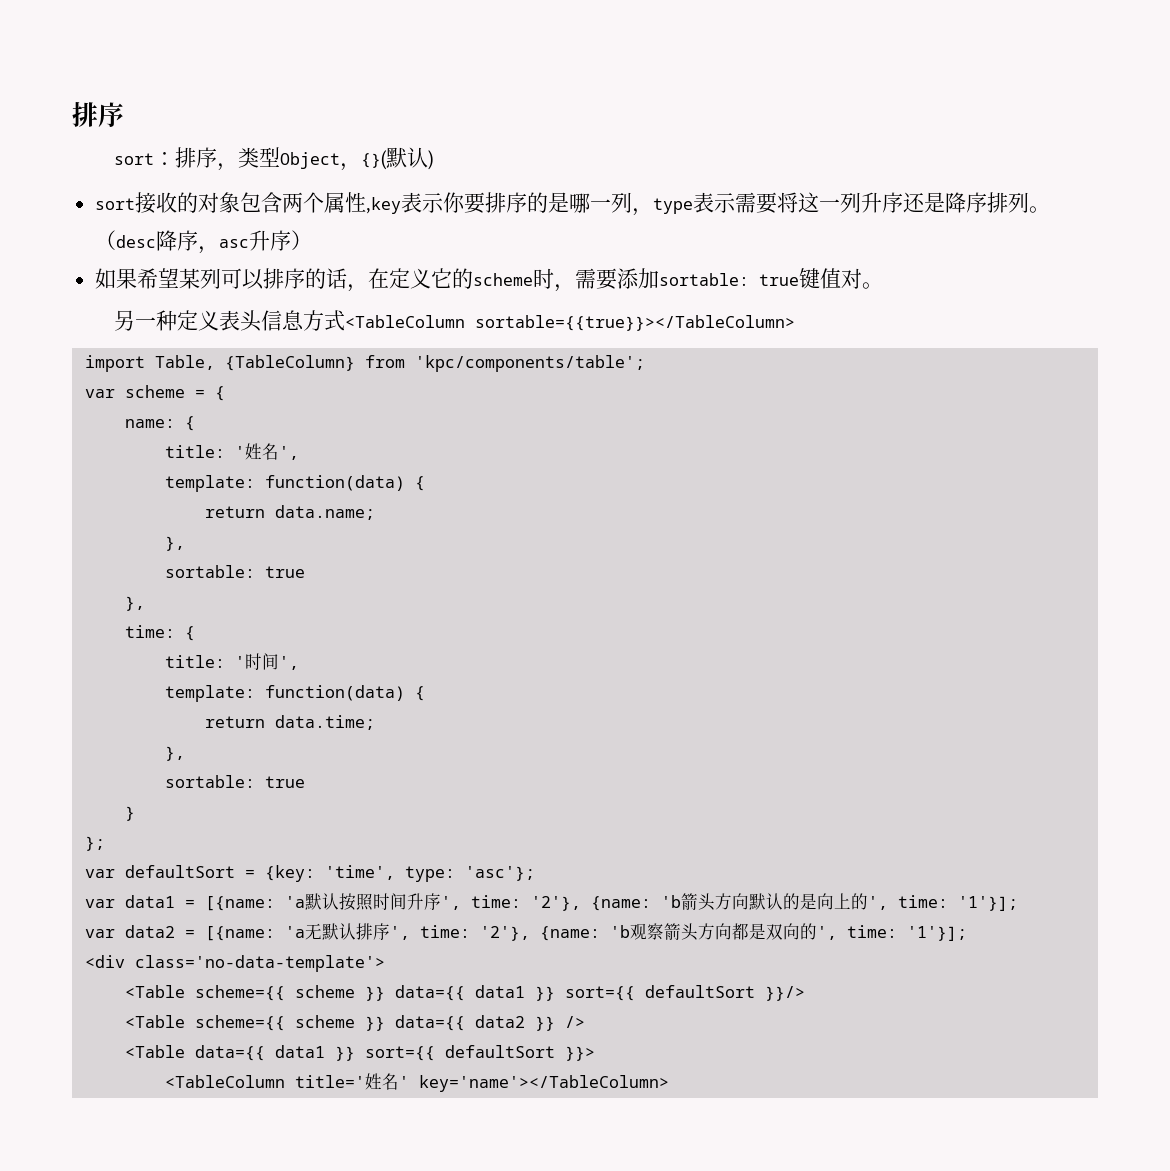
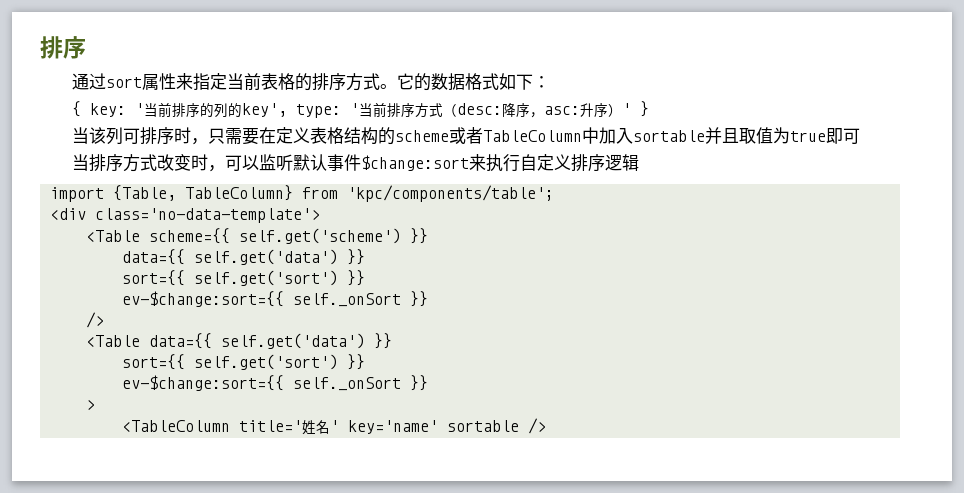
- sort：排序，类型Object，{}(默认)
- sort接收的对象包含两个属性,key表示你要排序的是哪一列，type表示需要将这一列升序还是降序排列。（desc降序，asc升序）
- 如果希望某列可以排序的话，在定义它的scheme时，需要添加sortable: true键值对。
- 另一种定义表头信息方式<TableColumn sortable={{true}}></TableColumn>
+ 通过sort属性来指定当前表格的排序方式。它的数据格式如下：
+ { key: '当前排序的列的key', type: '当前排序方式（desc:降序，asc:升序）' }
+ 当该列可排序时，只需要在定义表格结构的scheme或者TableColumn中加入sortable并且取值为true即可
+ 当排序方式改变时，可以监听默认事件$change:sort来执行自定义排序逻辑
- import Table, {TableColumn} from 'kpc/components/table';
+ import {Table, TableColumn} from 'kpc/components/table';
- var scheme = {
- name: {
- title: '姓名',
- template: function(data) {
- return data.name;
- },
- sortable: true
- },
- time: {
- title: '时间',
- template: function(data) {
- return data.time;
- },
- sortable: true
- }
- };
- var defaultSort = {key: 'time', type: 'asc'};
- var data1 = [{name: 'a默认按照时间升序', time: '2'}, {name: 'b箭头方向默认的是向上的', time: '1'}];
- var data2 = [{name: 'a无默认排序', time: '2'}, {name: 'b观察箭头方向都是双向的', time: '1'}];
- <Table scheme={{ scheme }} data={{ data1 }} sort={{ defaultSort }}/>
- <Table scheme={{ scheme }} data={{ data2 }} />
+ <Table scheme={{ self.get('scheme') }}
+ data={{ self.get('data') }}
+ sort={{ self.get('sort') }}
+ ev-$change:sort={{ self._onSort }}
+ />
- <Table data={{ data1 }} sort={{ defaultSort }}>
+ <Table data={{ self.get('data') }}
+ sort={{ self.get('sort') }}
+ ev-$change:sort={{ self._onSort }}
+ >
- <TableColumn title='姓名' key='name'></TableColumn>
+ <TableColumn title='姓名' key='name' sortable />

